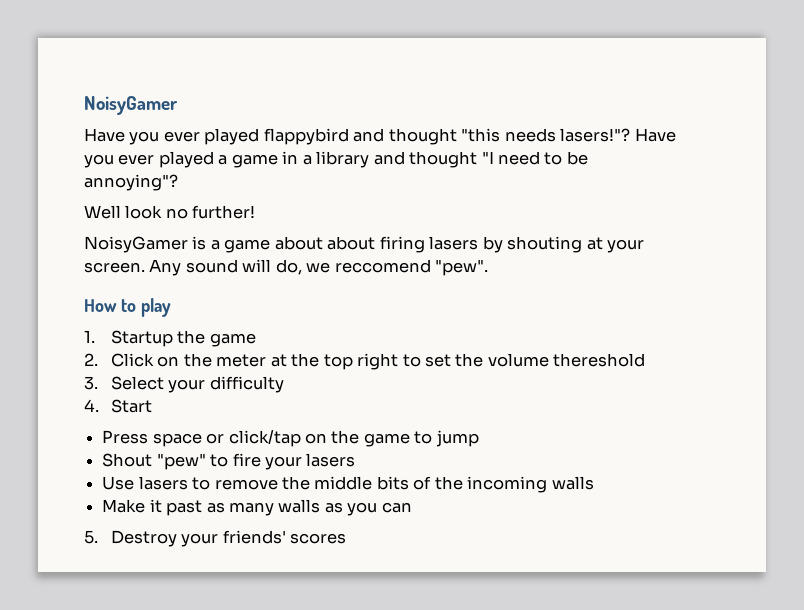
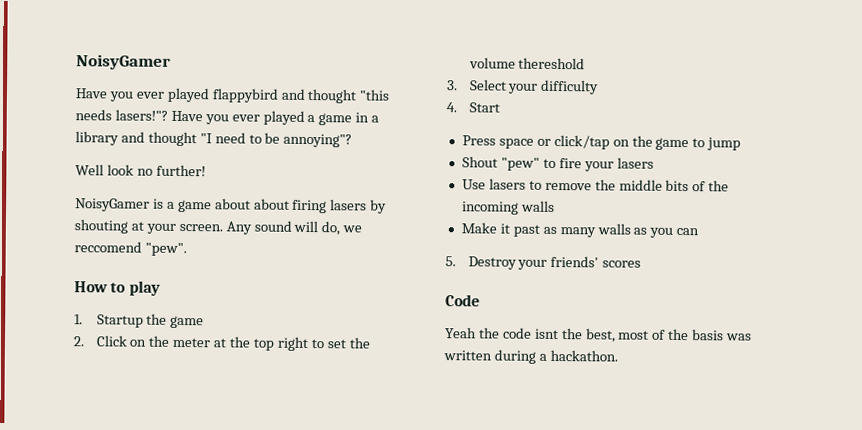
+ Code
+ Yeah the code isnt the best, most of the basis was written during a hackathon.

